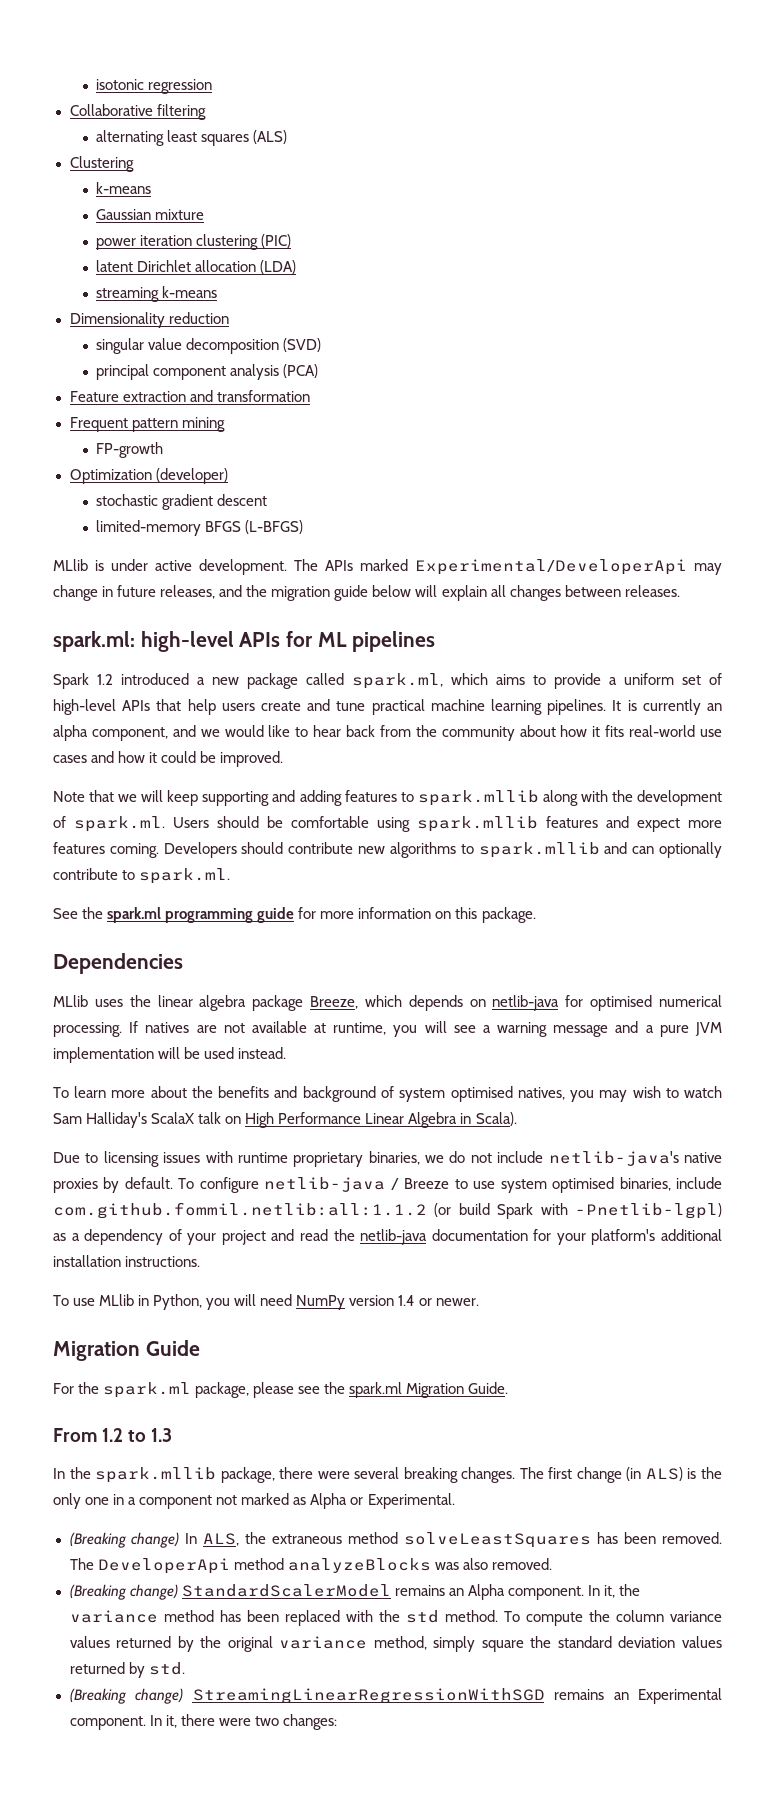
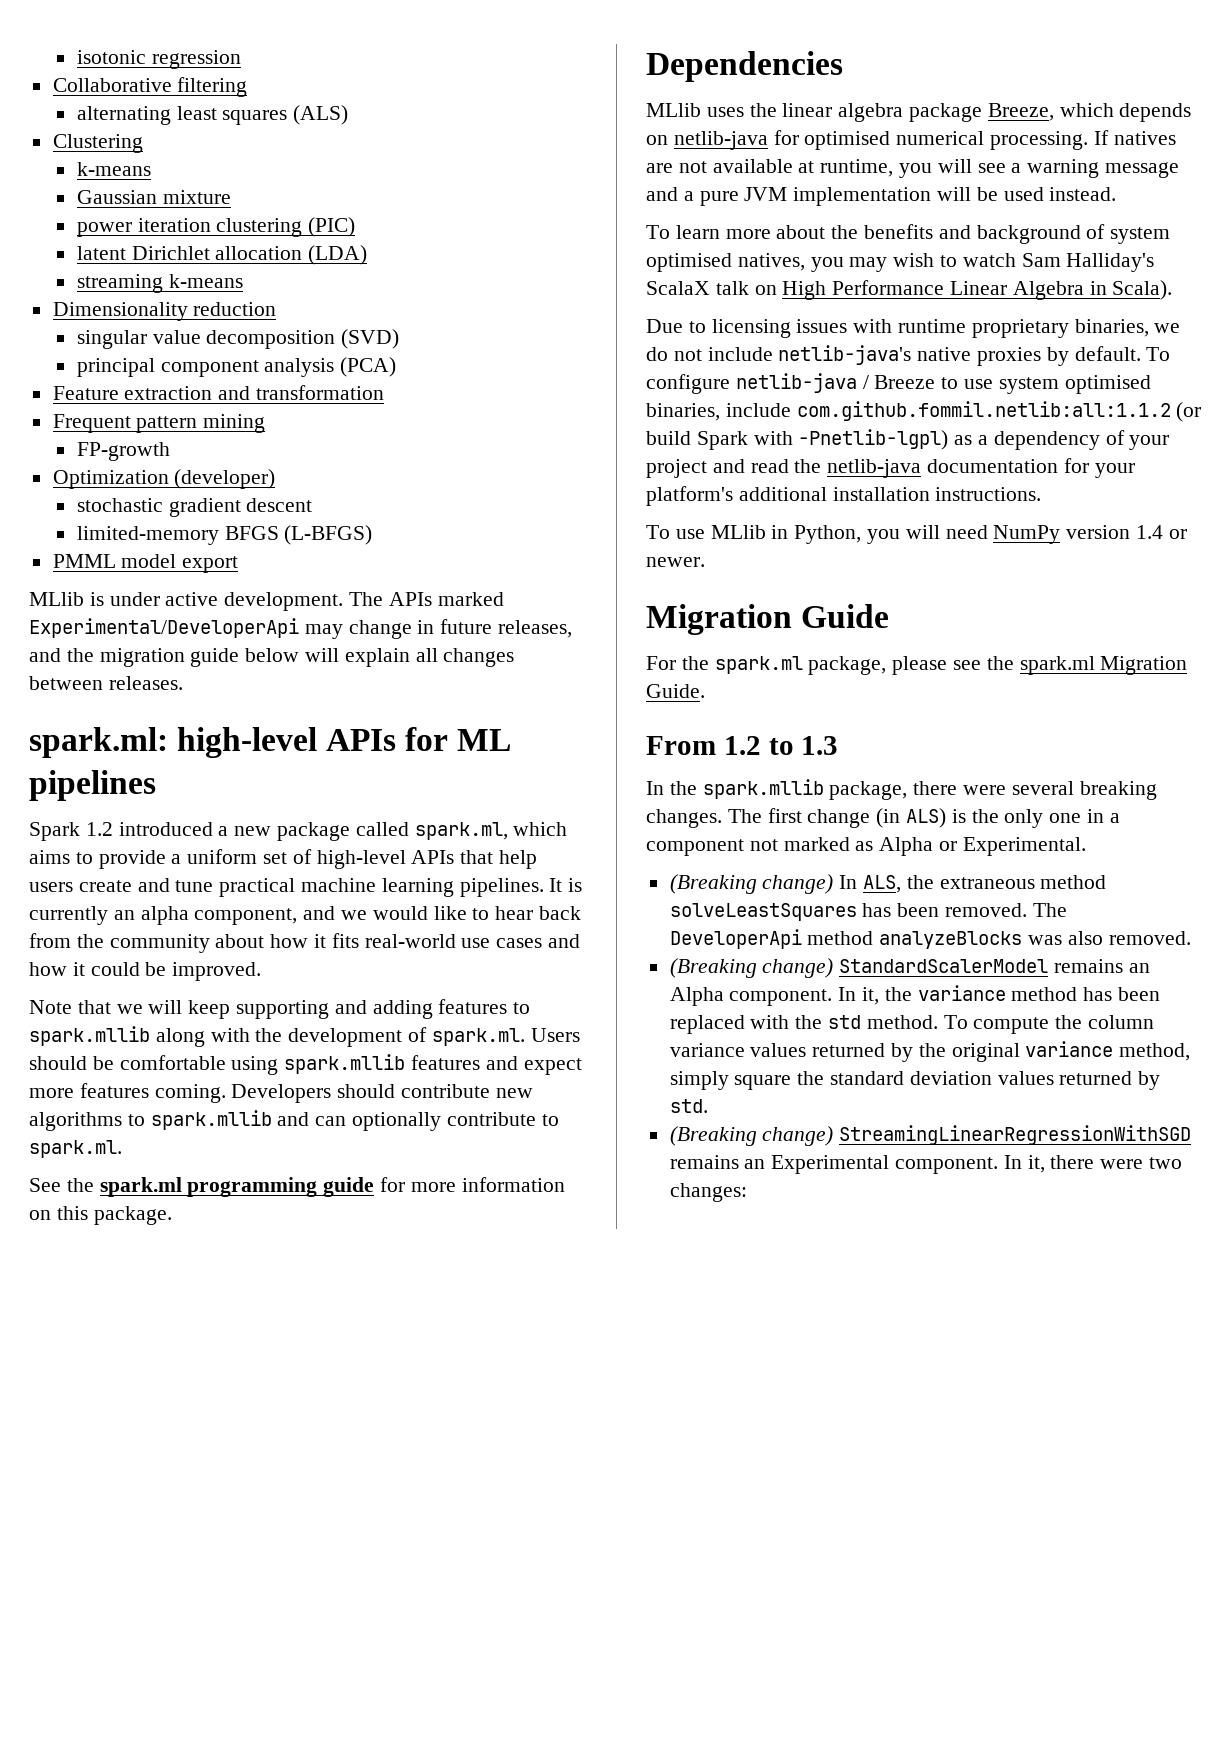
+ PMML model export

